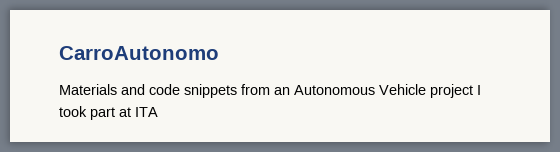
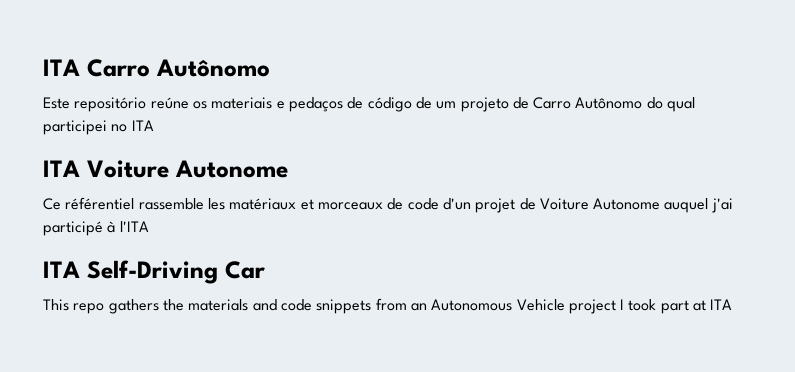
- CarroAutonomo
- Materials and code snippets from an Autonomous Vehicle project I took part at ITA
+ ITA Carro Autônomo
+ Este repositório reúne os materiais e pedaços de código de um projeto de Carro Autônomo do qual participei no ITA
+ ITA Voiture Autonome
+ Ce référentiel rassemble les matériaux et morceaux de code d'un projet de Voiture Autonome auquel j'ai participé à l'ITA
+ ITA Self-Driving Car
+ This repo gathers the materials and code snippets from an Autonomous Vehicle project I took part at ITA

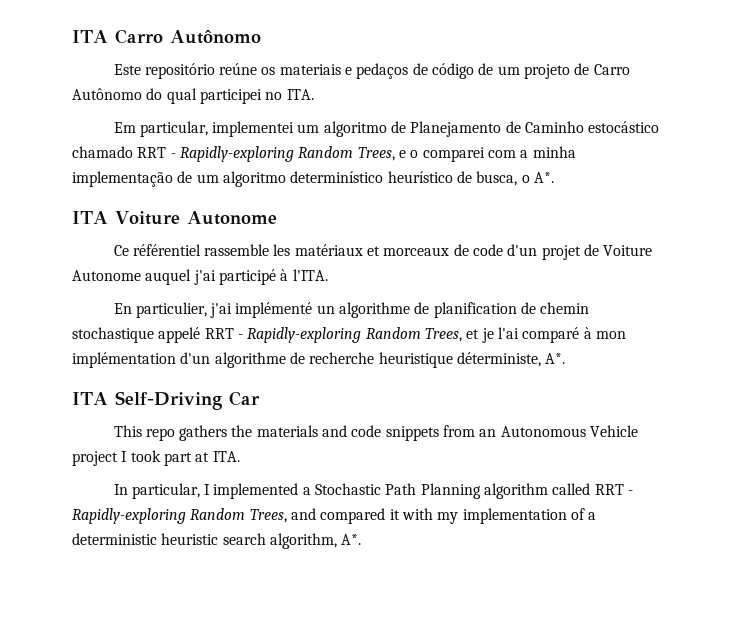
- Este repositório reúne os materiais e pedaços de código de um projeto de Carro Autônomo do qual participei no ITA
+ Este repositório reúne os materiais e pedaços de código de um projeto de Carro Autônomo do qual participei no ITA.
+ Em particular, implementei um algoritmo de Planejamento de Caminho estocástico chamado RRT - Rapidly-exploring Random Trees, e o comparei com a minha implementação de um algoritmo determinístico heurístico de busca, o A*.
- Ce référentiel rassemble les matériaux et morceaux de code d'un projet de Voiture Autonome auquel j'ai participé à l'ITA
+ Ce référentiel rassemble les matériaux et morceaux de code d'un projet de Voiture Autonome auquel j'ai participé à l'ITA.
+ En particulier, j'ai implémenté un algorithme de planification de chemin stochastique appelé RRT - Rapidly-exploring Random Trees, et je l'ai comparé à mon implémentation d'un algorithme de recherche heuristique déterministe, A*.
- This repo gathers the materials and code snippets from an Autonomous Vehicle project I took part at ITA
+ This repo gathers the materials and code snippets from an Autonomous Vehicle project I took part at ITA.
+ In particular, I implemented a Stochastic Path Planning algorithm called RRT - Rapidly-exploring Random Trees, and compared it with my implementation of a deterministic heuristic search algorithm, A*.

